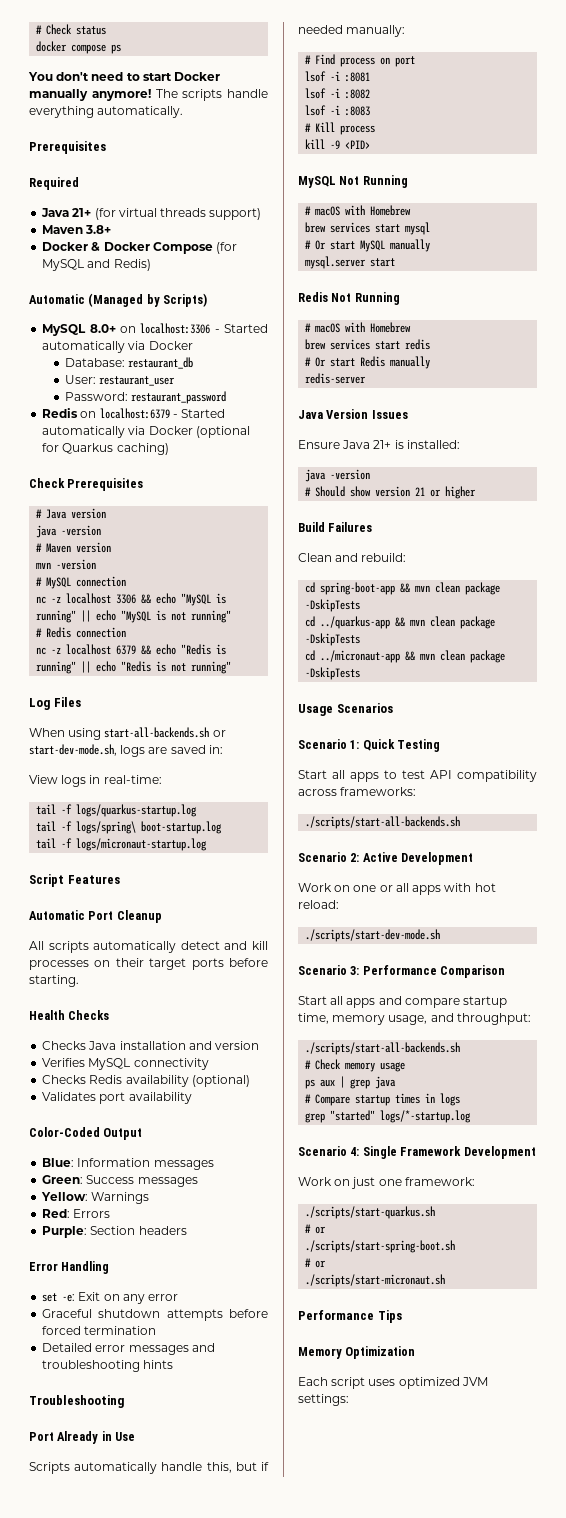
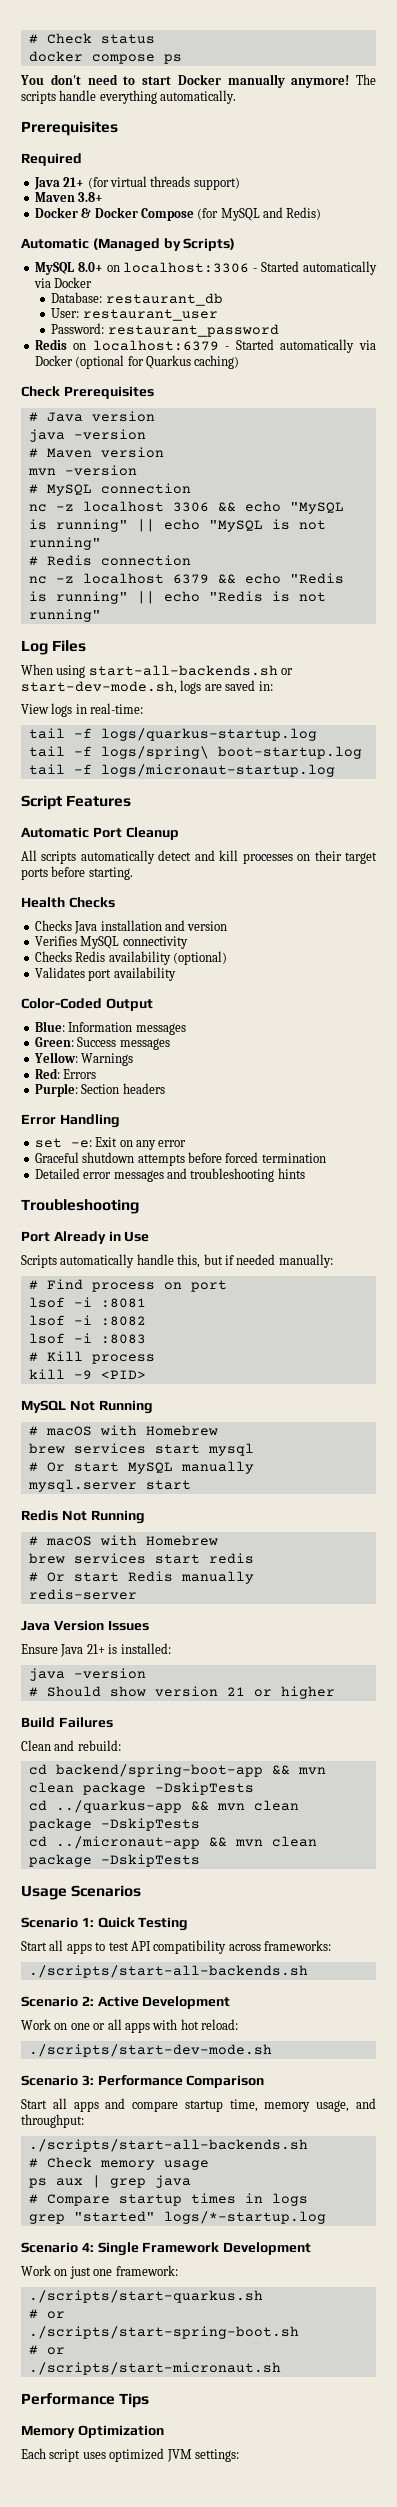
- cd spring-boot-app && mvn clean package -DskipTests
+ cd backend/spring-boot-app && mvn clean package -DskipTests

